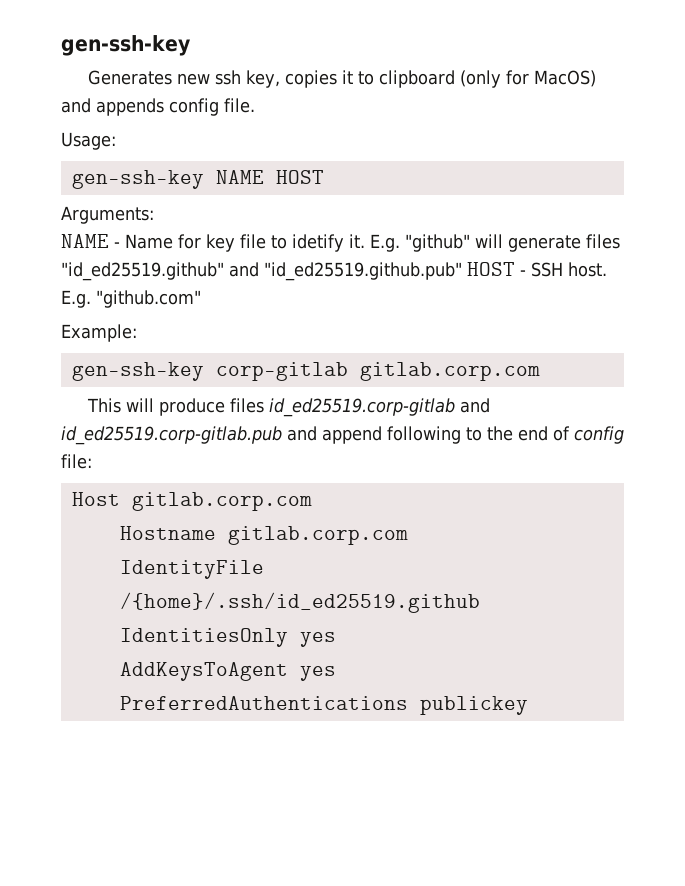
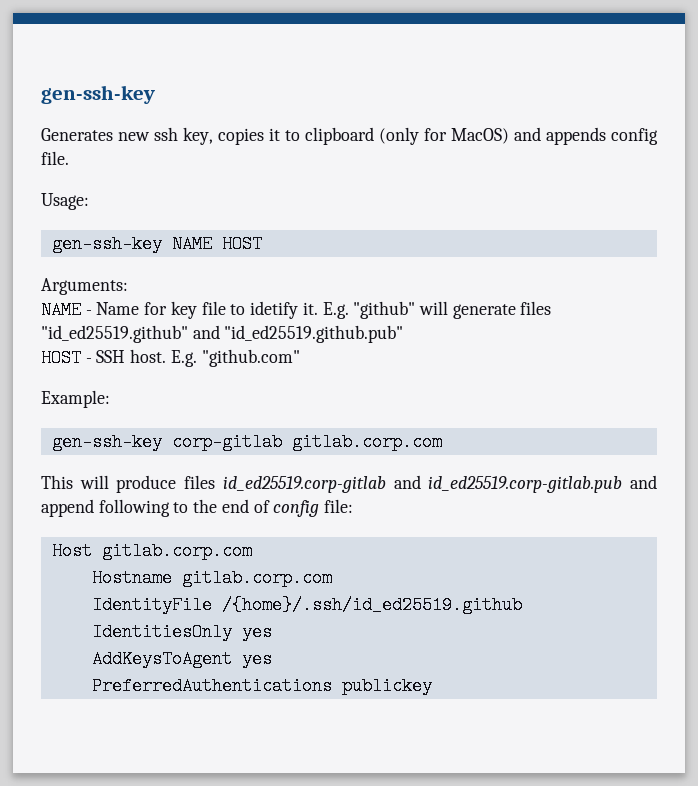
- E.g. "github" will generate files "id_ed25519.github" and "id_ed25519.github.pub" HOST - SSH host.
+ E.g. "github" will generate files "id_ed25519.github" and "id_ed25519.github.pub"
+ HOST - SSH host.

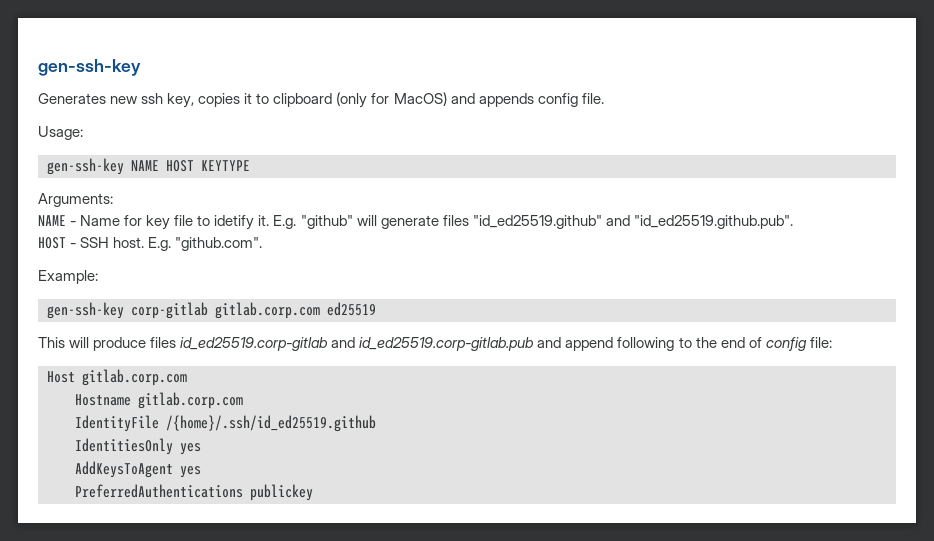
- gen-ssh-key NAME HOST
+ gen-ssh-key NAME HOST KEYTYPE
- E.g. "github" will generate files "id_ed25519.github" and "id_ed25519.github.pub"
+ E.g. "github" will generate files "id_ed25519.github" and "id_ed25519.github.pub".
- E.g. "github.com"
+ E.g. "github.com".
- gen-ssh-key corp-gitlab gitlab.corp.com
+ gen-ssh-key corp-gitlab gitlab.corp.com ed25519

